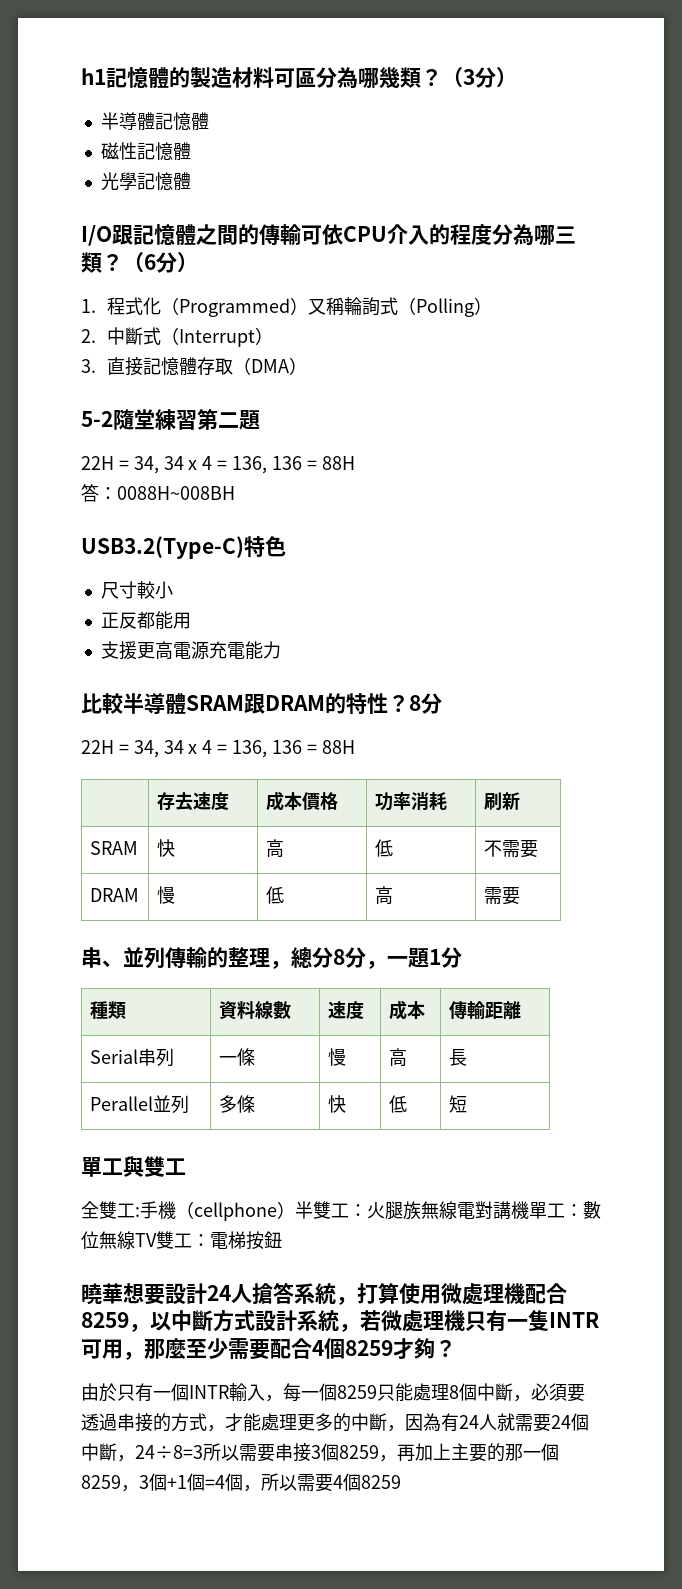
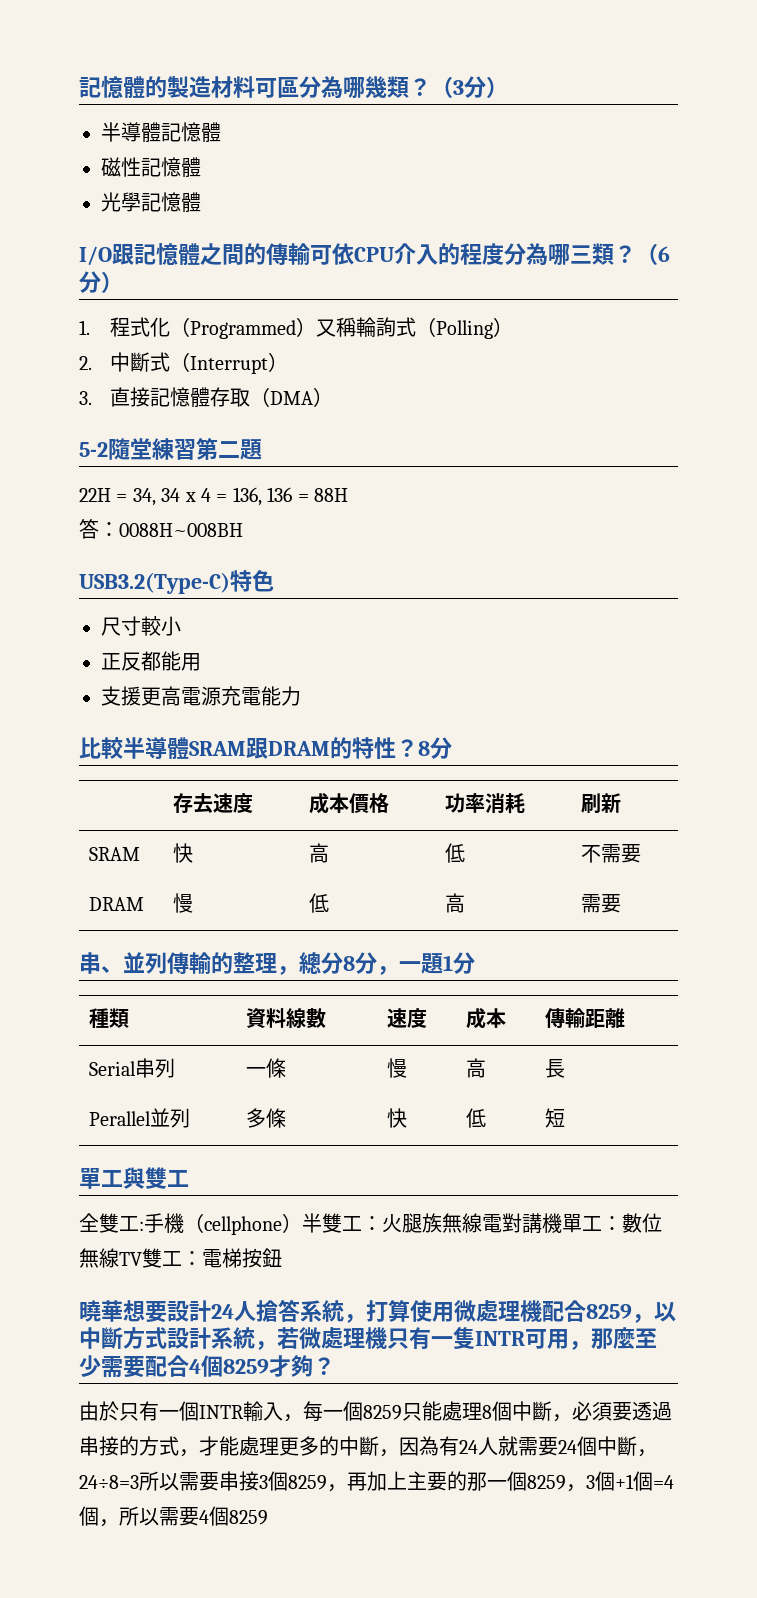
- h1記憶體的製造材料可區分為哪幾類？
+ 記憶體的製造材料可區分為哪幾類？
  比較半導體SRAM跟DRAM的特性？8分
- 22H = 34, 34 x 4 = 136, 136 = 88H

